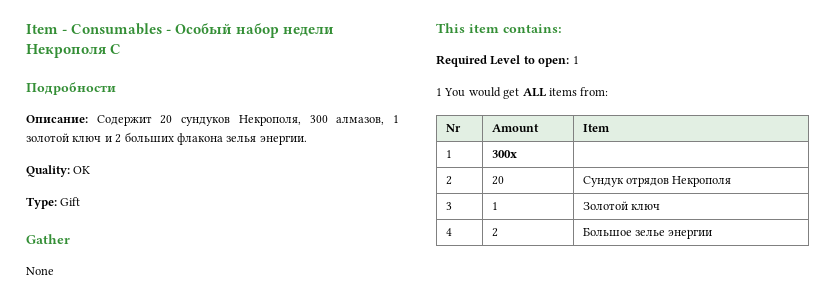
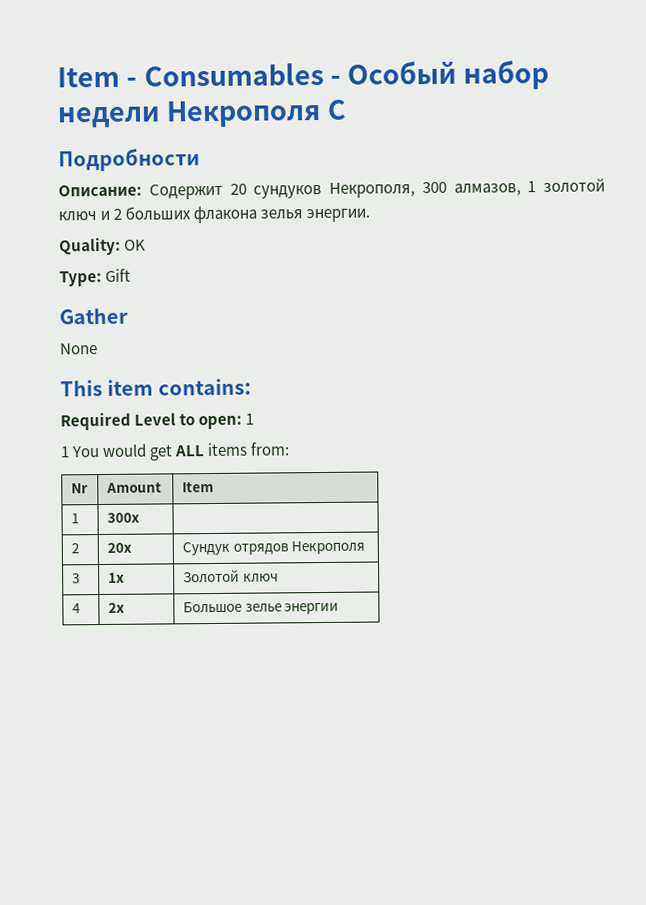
- 2 | 20 | Сундук отрядов Некрополя
+ 2 | 20x | Сундук отрядов Некрополя
- 3 | 1 | Золотой ключ
+ 3 | 1x | Золотой ключ
- 4 | 2 | Большое зелье энергии
+ 4 | 2x | Большое зелье энергии

